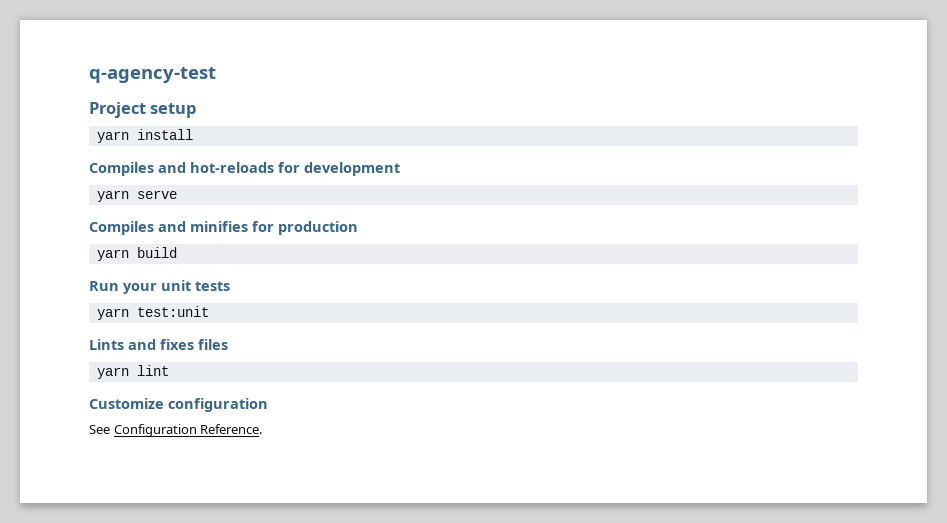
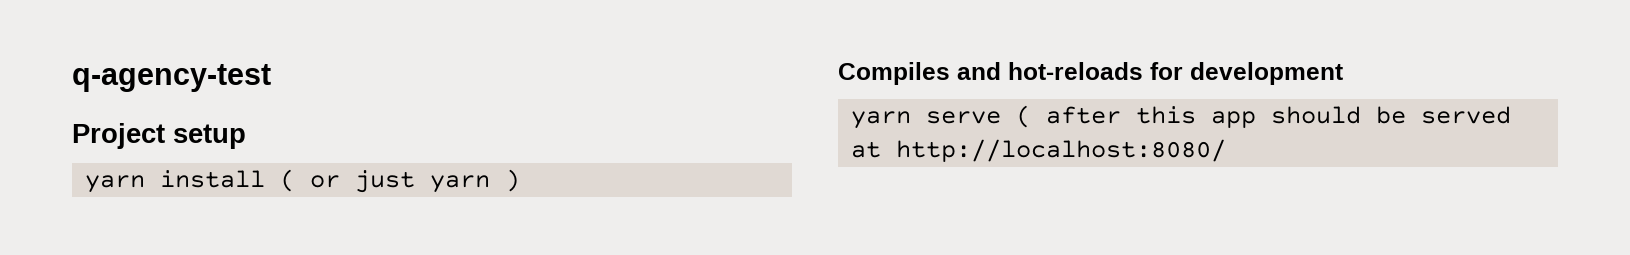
- yarn install
+ yarn install ( or just yarn )
- yarn serve
- Compiles and minifies for production
- yarn build
- Run your unit tests
- yarn test:unit
- Lints and fixes files
- yarn lint
- Customize configuration
- See Configuration Reference.
+ yarn serve ( after this app should be served at http://localhost:8080/

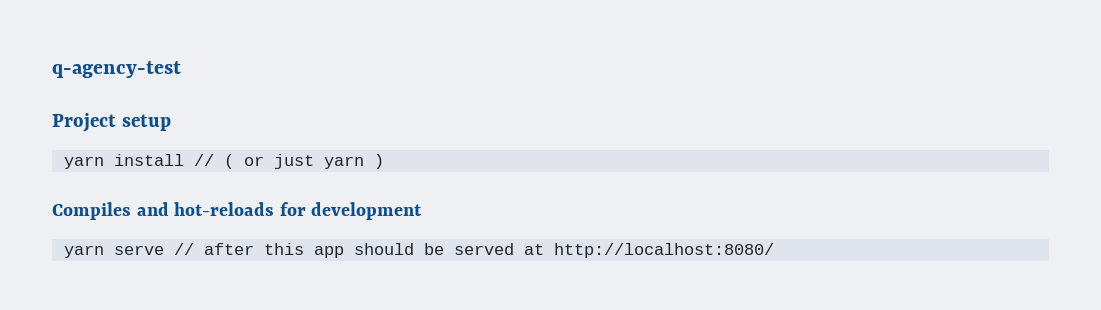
- yarn install ( or just yarn )
+ yarn install // ( or just yarn )
- yarn serve ( after this app should be served at http://localhost:8080/
+ yarn serve // after this app should be served at http://localhost:8080/

